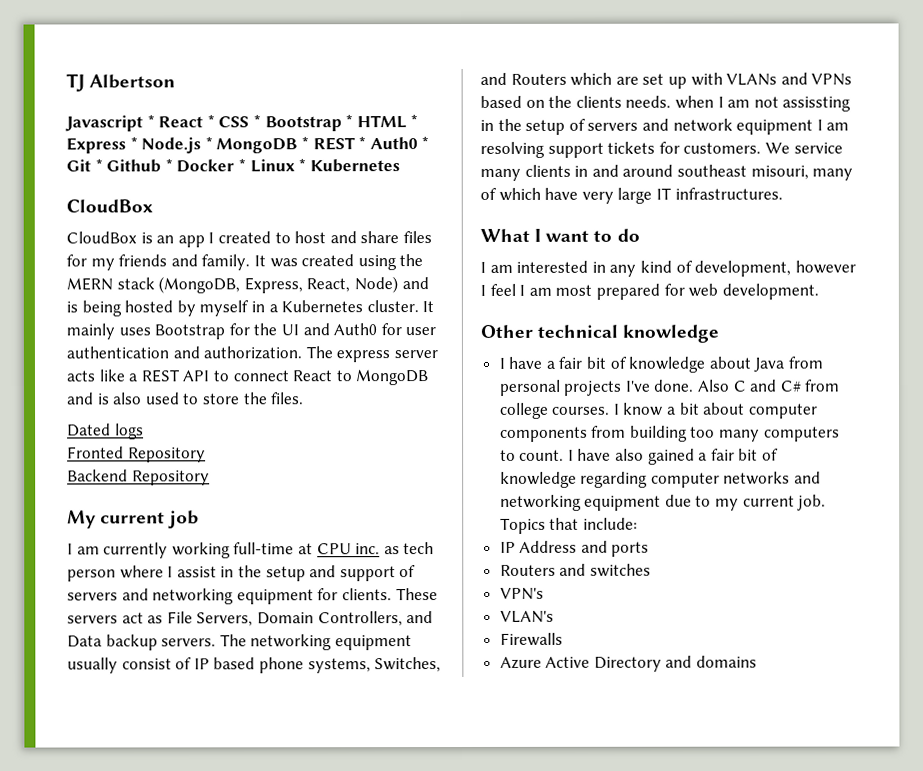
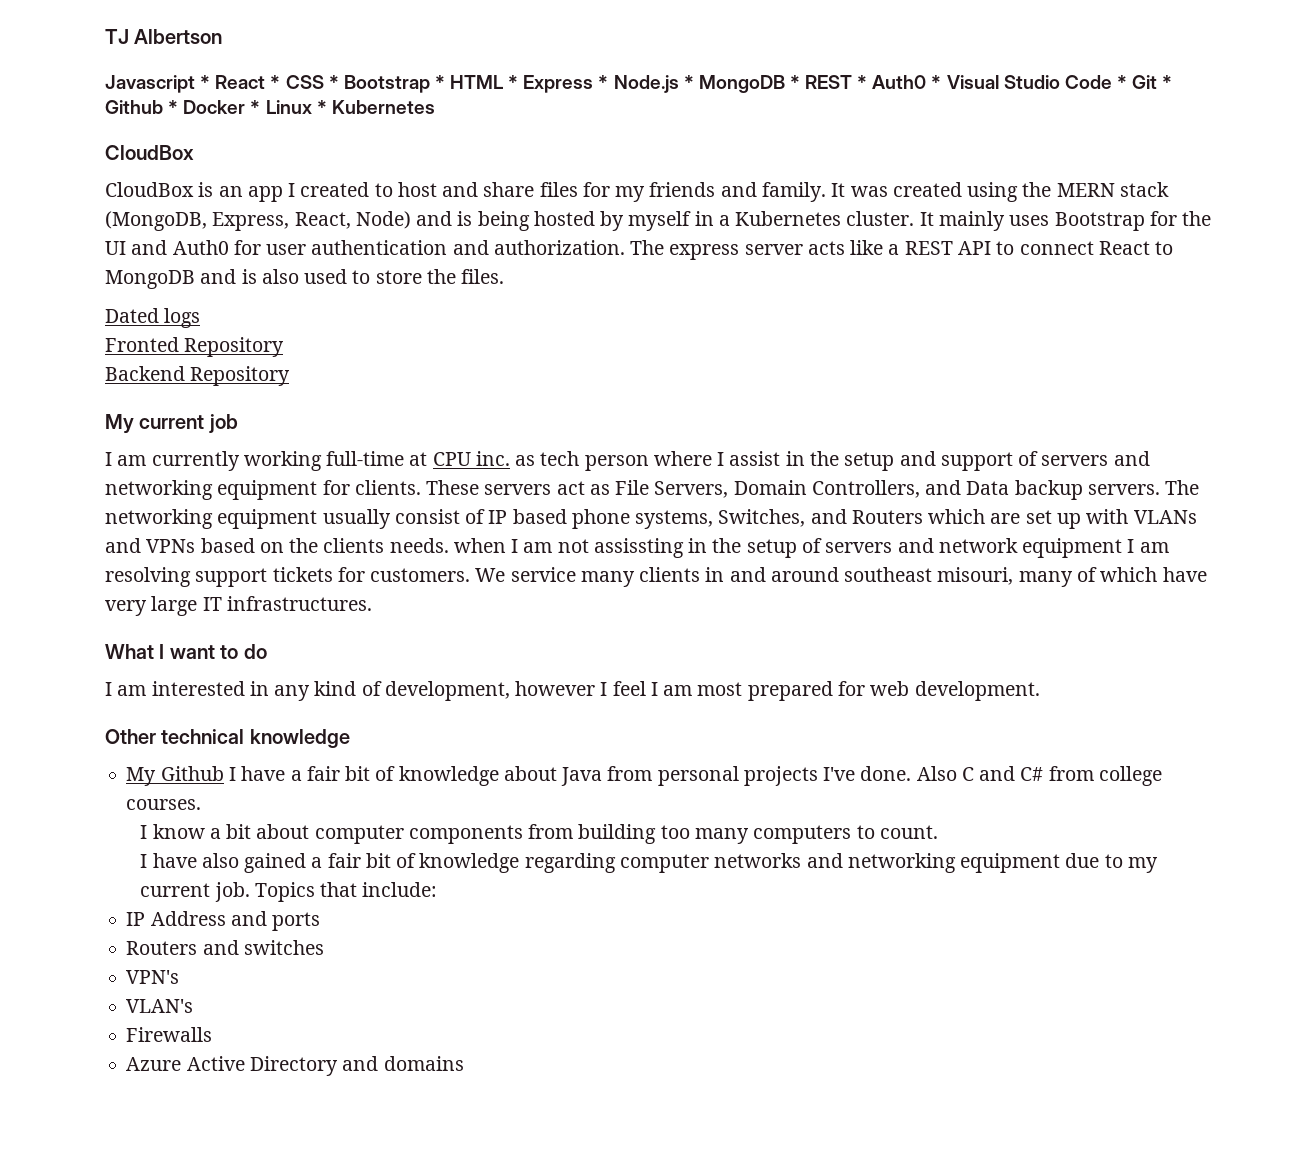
- Javascript * React * CSS * Bootstrap * HTML * Express * Node.js * MongoDB * REST * Auth0 * Git * Github * Docker * Linux * Kubernetes
+ Javascript * React * CSS * Bootstrap * HTML * Express * Node.js * MongoDB * REST * Auth0 * Visual Studio Code * Git * Github * Docker * Linux * Kubernetes
- I have a fair bit of knowledge about Java from personal projects I've done.
+ My Github I have a fair bit of knowledge about Java from personal projects I've done.
- Also C and C# from college courses. I know a bit about computer components from building too many computers to count. I have also gained a fair bit of knowledge regarding computer networks and networking equipment due to my current job.
+ Also C and C# from college courses.
+ I know a bit about computer components from building too many computers to count.
+ I have also gained a fair bit of knowledge regarding computer networks and networking equipment due to my current job.

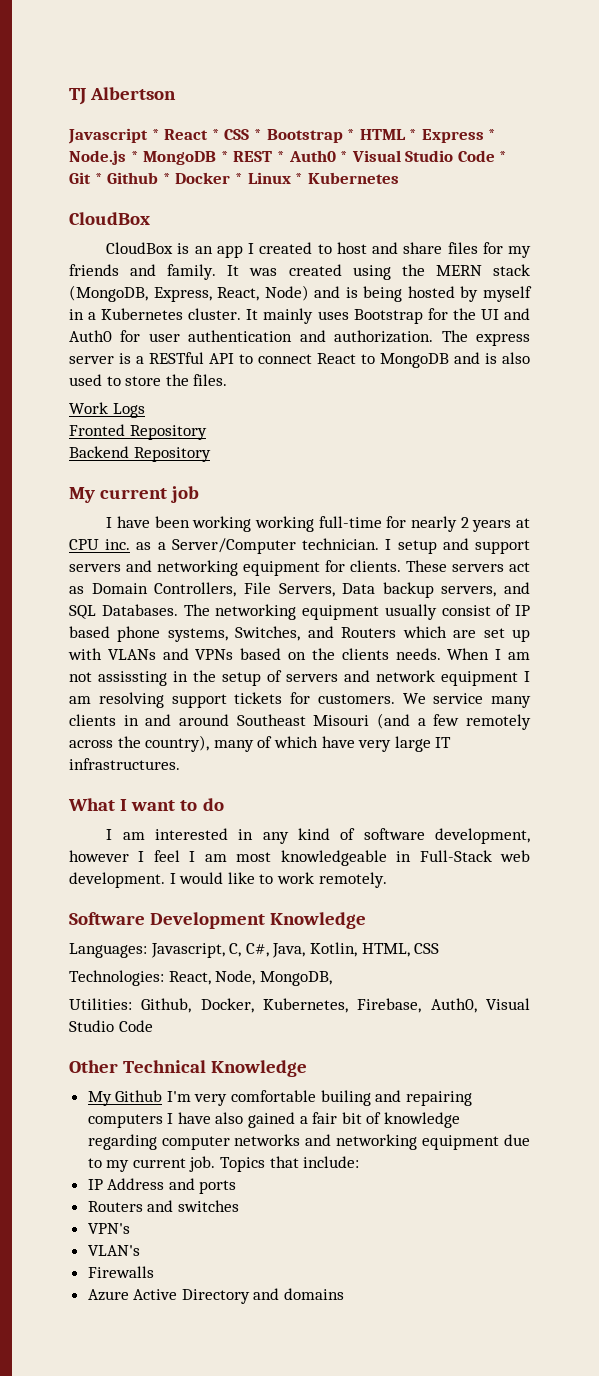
- The express server acts like a REST API to connect React to MongoDB and is also used to store the files.
+ The express server is a RESTful API to connect React to MongoDB and is also used to store the files.
- Dated logs
+ Work Logs
- I am currently working full-time at CPU inc. as tech person where I assist in the setup and support of servers and networking equipment for clients.
+ I have been working working full-time for nearly 2 years at CPU inc. as a Server/Computer technician. I setup and support servers and networking equipment for clients.
- These servers act as File Servers, Domain Controllers, and Data backup servers.
+ These servers act as Domain Controllers, File Servers, Data backup servers, and SQL Databases.
- The networking equipment usually consist of IP based phone systems, Switches, and Routers which are set up with VLANs and VPNs based on the clients needs. when I am not assissting in the setup of servers and network equipment I am resolving support tickets for customers.
+ The networking equipment usually consist of IP based phone systems, Switches, and Routers which are set up with VLANs and VPNs based on the clients needs. When I am not assissting in the setup of servers and network equipment I am resolving support tickets for customers.
- We service many clients in and around southeast misouri, many of which have very large IT infrastructures.
+ We service many clients in and around Southeast Misouri (and a few remotely across the country), many of which have very large IT infrastructures.
- I am interested in any kind of development, however I feel I am most prepared for web development.
+ I am interested in any kind of software development, however I feel I am most knowledgeable in Full-Stack web development. I would like to work remotely.
+ Software Development Knowledge
+ Languages: Javascript, C, C#, Java, Kotlin, HTML, CSS
+ Technologies: React, Node, MongoDB,
+ Utilities: Github, Docker, Kubernetes, Firebase, Auth0, Visual Studio Code
- Other technical knowledge
+ Other Technical Knowledge
- My Github I have a fair bit of knowledge about Java from personal projects I've done. Also C and C# from college courses.
- I know a bit about computer components from building too many computers to count.
- I have also gained a fair bit of knowledge regarding computer networks and networking equipment due to my current job.
+ My Github I'm very comfortable builing and repairing computers I have also gained a fair bit of knowledge regarding computer networks and networking equipment due to my current job.

